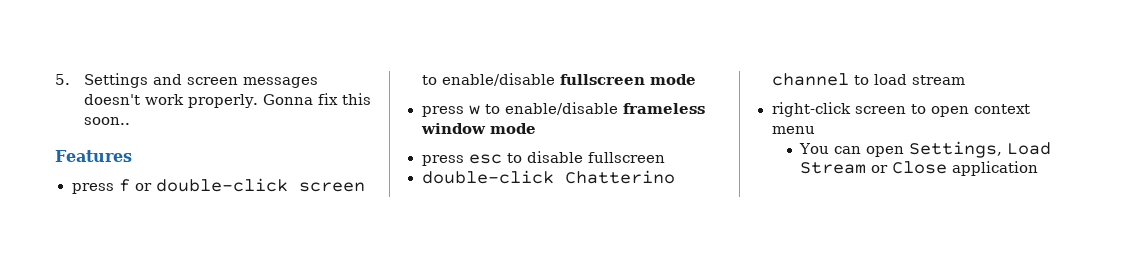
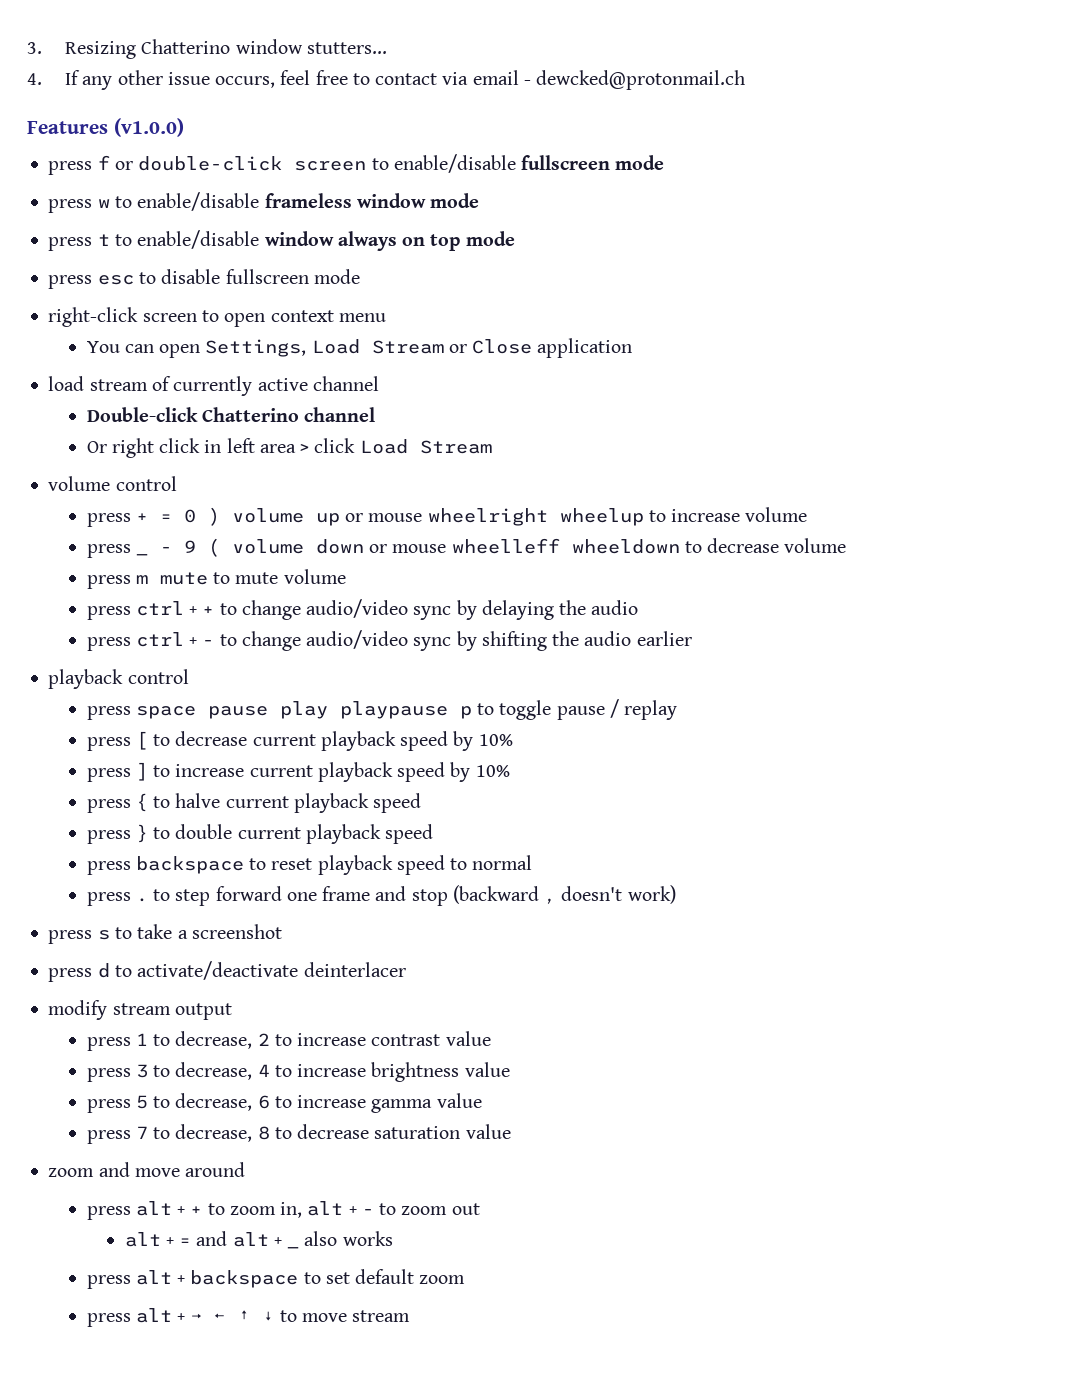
- 5. Settings and screen messages doesn't work properly. Gonna fix this soon..
+ 3. Resizing Chatterino window stutters...
+ 4. If any other issue occurs, feel free to contact via email - dewcked@protonmail.ch
- Features
+ Features (v1.0.0)
+ press t to enable/disable window always on top mode
- press esc to disable fullscreen
- double-click Chatterino channel to load stream
+ press esc to disable fullscreen mode
+ load stream of currently active channel
+ Double-click Chatterino channel
+ Or right click in left area > click Load Stream
+ volume control
+ press + = 0 ) volume up or mouse wheelright wheelup to increase volume
+ press _ - 9 ( volume down or mouse wheelleff wheeldown to decrease volume
+ press m mute to mute volume
+ press ctrl + + to change audio/video sync by delaying the audio
+ press ctrl + - to change audio/video sync by shifting the audio earlier
+ playback control
+ press space pause play playpause p to toggle pause / replay
+ press [ to decrease current playback speed by 10%
+ press ] to increase current playback speed by 10%
+ press { to halve current playback speed
+ press } to double current playback speed
+ press backspace to reset playback speed to normal
+ press . to step forward one frame and stop (backward , doesn't work)
+ press s to take a screenshot
+ press d to activate/deactivate deinterlacer
+ modify stream output
+ press 1 to decrease, 2 to increase contrast value
+ press 3 to decrease, 4 to increase brightness value
+ press 5 to decrease, 6 to increase gamma value
+ press 7 to decrease, 8 to decrease saturation value
+ zoom and move around
+ press alt + + to zoom in, alt + - to zoom out
+ alt + = and alt + _ also works
+ press alt + backspace to set default zoom
+ press alt + → ← ↑ ↓ to move stream

